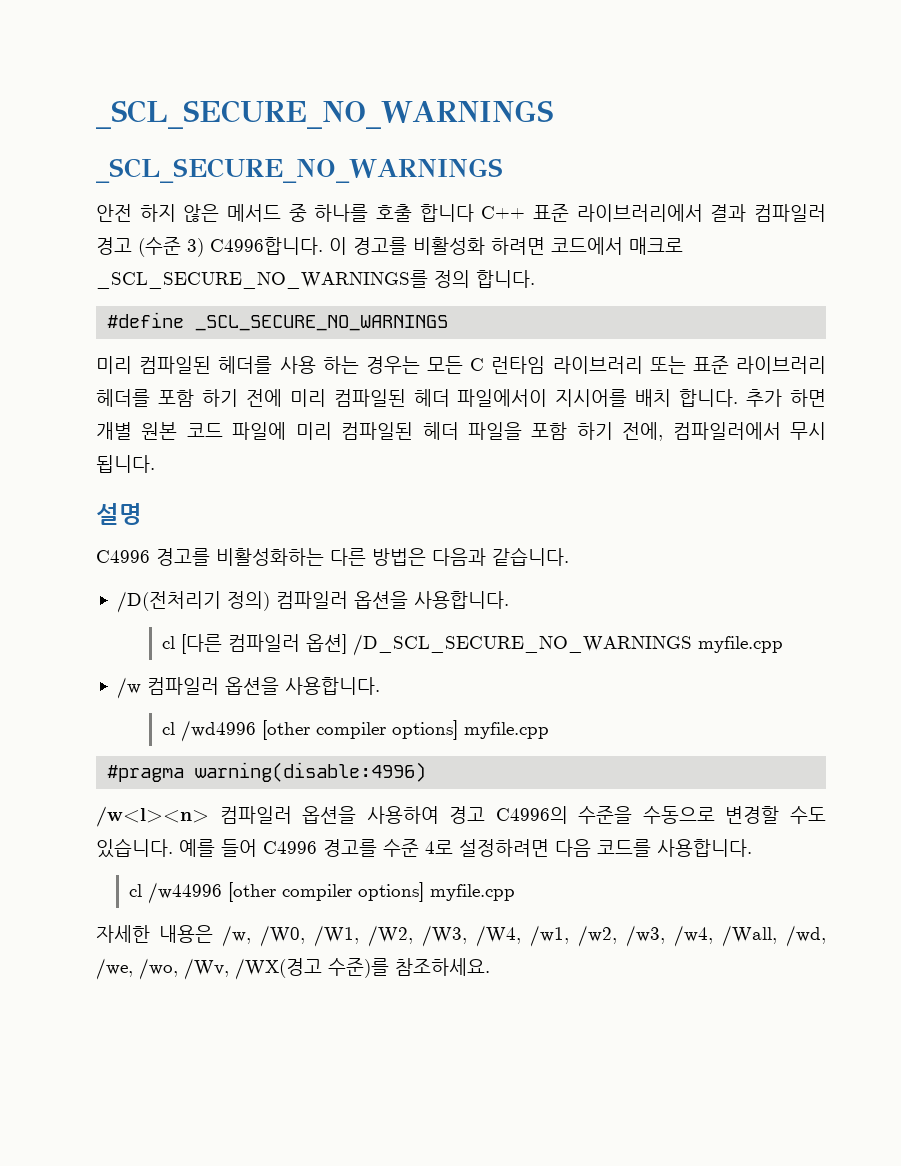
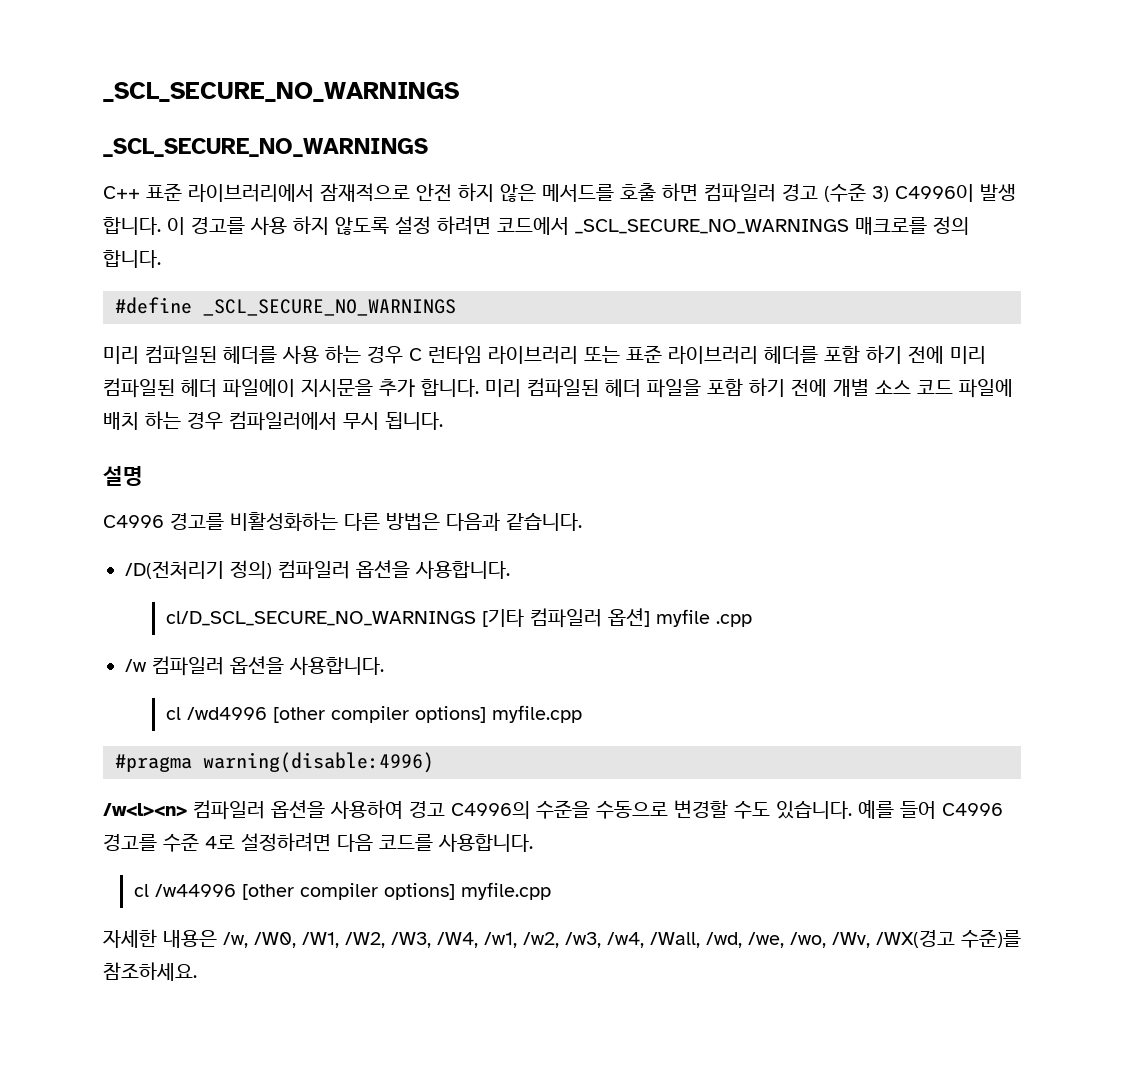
- 안전 하지 않은 메서드 중 하나를 호출 합니다 C++ 표준 라이브러리에서 결과 컴파일러 경고 (수준 3) C4996합니다. 이 경고를 비활성화 하려면 코드에서 매크로 _SCL_SECURE_NO_WARNINGS를 정의 합니다.
+ C++ 표준 라이브러리에서 잠재적으로 안전 하지 않은 메서드를 호출 하면 컴파일러 경고 (수준 3) C4996이 발생 합니다. 이 경고를 사용 하지 않도록 설정 하려면 코드에서 _SCL_SECURE_NO_WARNINGS 매크로를 정의 합니다.
- 미리 컴파일된 헤더를 사용 하는 경우는 모든 C 런타임 라이브러리 또는 표준 라이브러리 헤더를 포함 하기 전에 미리 컴파일된 헤더 파일에서이 지시어를 배치 합니다. 추가 하면 개별 원본 코드 파일에 미리 컴파일된 헤더 파일을 포함 하기 전에, 컴파일러에서 무시 됩니다.
+ 미리 컴파일된 헤더를 사용 하는 경우 C 런타임 라이브러리 또는 표준 라이브러리 헤더를 포함 하기 전에 미리 컴파일된 헤더 파일에이 지시문을 추가 합니다. 미리 컴파일된 헤더 파일을 포함 하기 전에 개별 소스 코드 파일에 배치 하는 경우 컴파일러에서 무시 됩니다.
- cl [다른 컴파일러 옵션] /D_SCL_SECURE_NO_WARNINGS myfile.cpp
+ cl/D_SCL_SECURE_NO_WARNINGS [기타 컴파일러 옵션] myfile .cpp

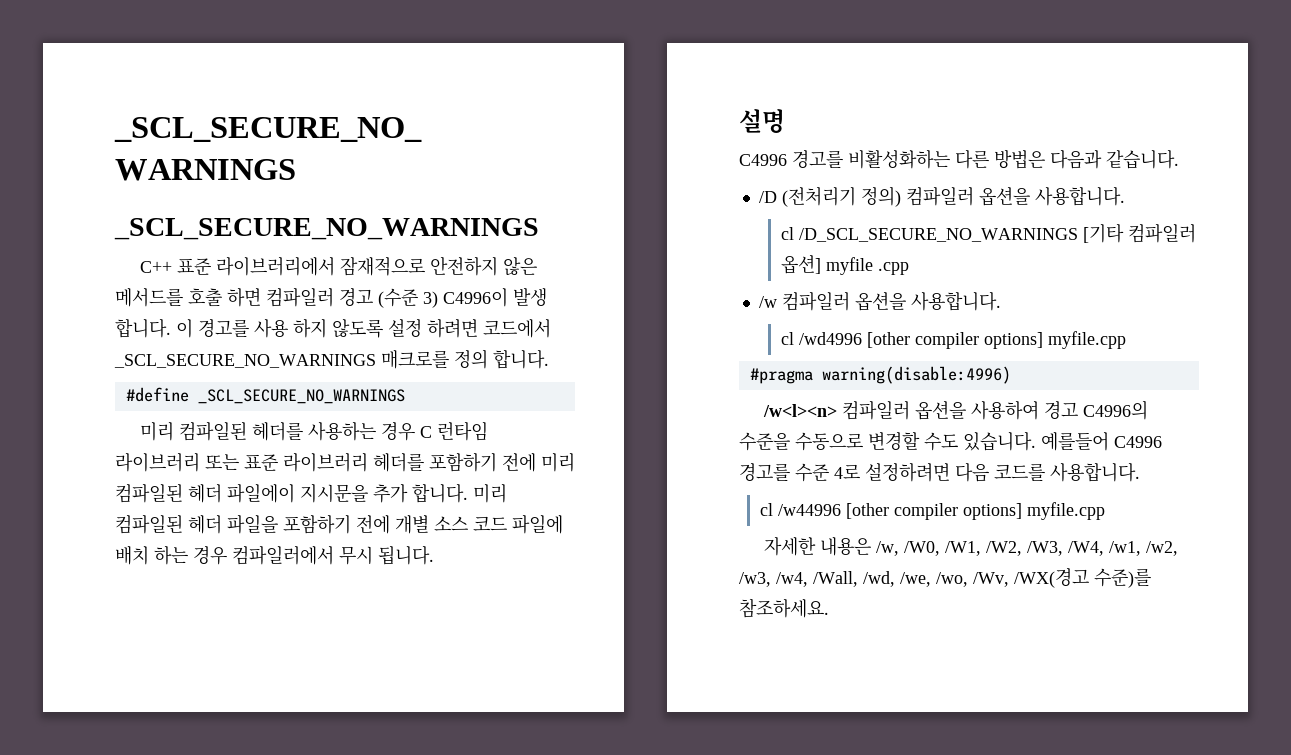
- C++ 표준 라이브러리에서 잠재적으로 안전 하지 않은 메서드를 호출 하면 컴파일러 경고 (수준 3) C4996이 발생 합니다.
+ C++ 표준 라이브러리에서 잠재적으로 안전하지 않은 메서드를 호출 하면 컴파일러 경고 (수준 3) C4996이 발생 합니다.
- 미리 컴파일된 헤더를 사용 하는 경우 C 런타임 라이브러리 또는 표준 라이브러리 헤더를 포함 하기 전에 미리 컴파일된 헤더 파일에이 지시문을 추가 합니다.
+ 미리 컴파일된 헤더를 사용하는 경우 C 런타임 라이브러리 또는 표준 라이브러리 헤더를 포함하기 전에 미리 컴파일된 헤더 파일에이 지시문을 추가 합니다.
- 미리 컴파일된 헤더 파일을 포함 하기 전에 개별 소스 코드 파일에 배치 하는 경우 컴파일러에서 무시 됩니다.
+ 미리 컴파일된 헤더 파일을 포함하기 전에 개별 소스 코드 파일에 배치 하는 경우 컴파일러에서 무시 됩니다.
- /D(전처리기 정의) 컴파일러 옵션을 사용합니다.
+ /D (전처리기 정의) 컴파일러 옵션을 사용합니다.
- cl/D_SCL_SECURE_NO_WARNINGS [기타 컴파일러 옵션] myfile .cpp
+ cl /D_SCL_SECURE_NO_WARNINGS [기타 컴파일러 옵션] myfile .cpp
- 예를 들어 C4996 경고를 수준 4로 설정하려면 다음 코드를 사용합니다.
+ 예를들어 C4996 경고를 수준 4로 설정하려면 다음 코드를 사용합니다.

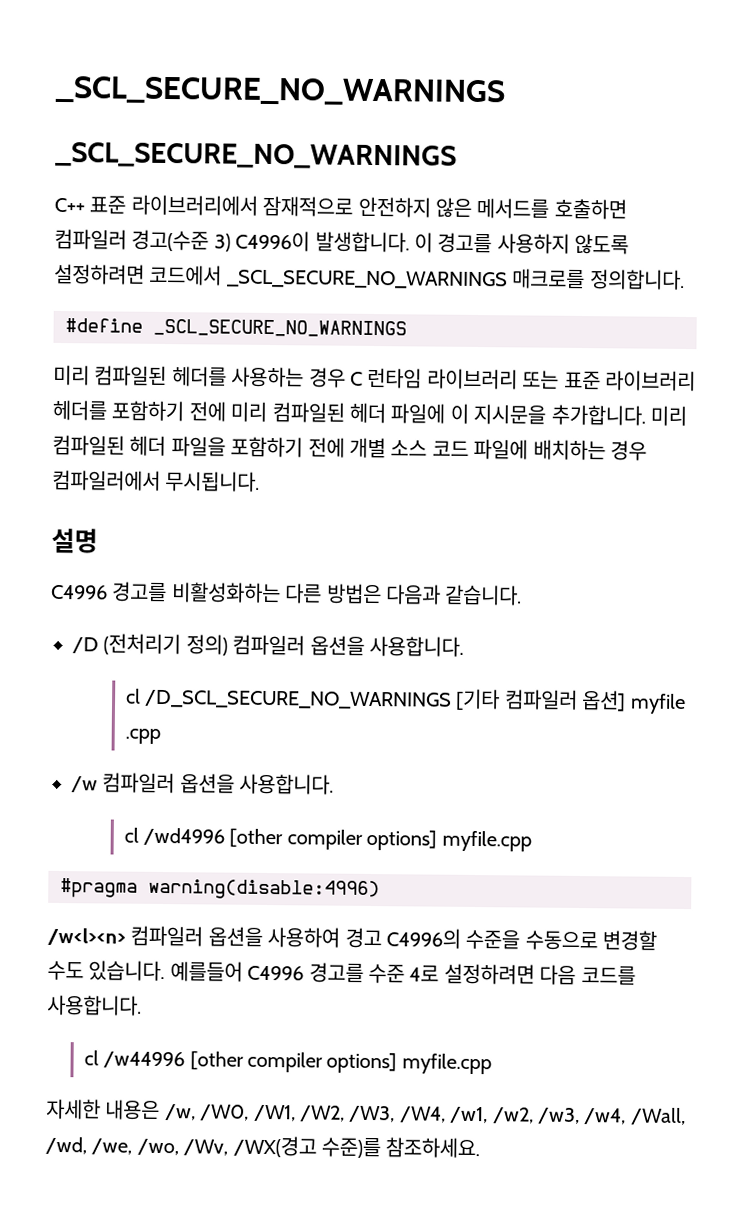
- C++ 표준 라이브러리에서 잠재적으로 안전하지 않은 메서드를 호출 하면 컴파일러 경고 (수준 3) C4996이 발생 합니다. 이 경고를 사용 하지 않도록 설정 하려면 코드에서 _SCL_SECURE_NO_WARNINGS 매크로를 정의 합니다.
+ C++ 표준 라이브러리에서 잠재적으로 안전하지 않은 메서드를 호출하면 컴파일러 경고(수준 3) C4996이 발생합니다. 이 경고를 사용하지 않도록 설정하려면 코드에서 _SCL_SECURE_NO_WARNINGS 매크로를 정의합니다.
- 미리 컴파일된 헤더를 사용하는 경우 C 런타임 라이브러리 또는 표준 라이브러리 헤더를 포함하기 전에 미리 컴파일된 헤더 파일에이 지시문을 추가 합니다.
+ 미리 컴파일된 헤더를 사용하는 경우 C 런타임 라이브러리 또는 표준 라이브러리 헤더를 포함하기 전에 미리 컴파일된 헤더 파일에 이 지시문을 추가합니다.
- 미리 컴파일된 헤더 파일을 포함하기 전에 개별 소스 코드 파일에 배치 하는 경우 컴파일러에서 무시 됩니다.
+ 미리 컴파일된 헤더 파일을 포함하기 전에 개별 소스 코드 파일에 배치하는 경우 컴파일러에서 무시됩니다.

